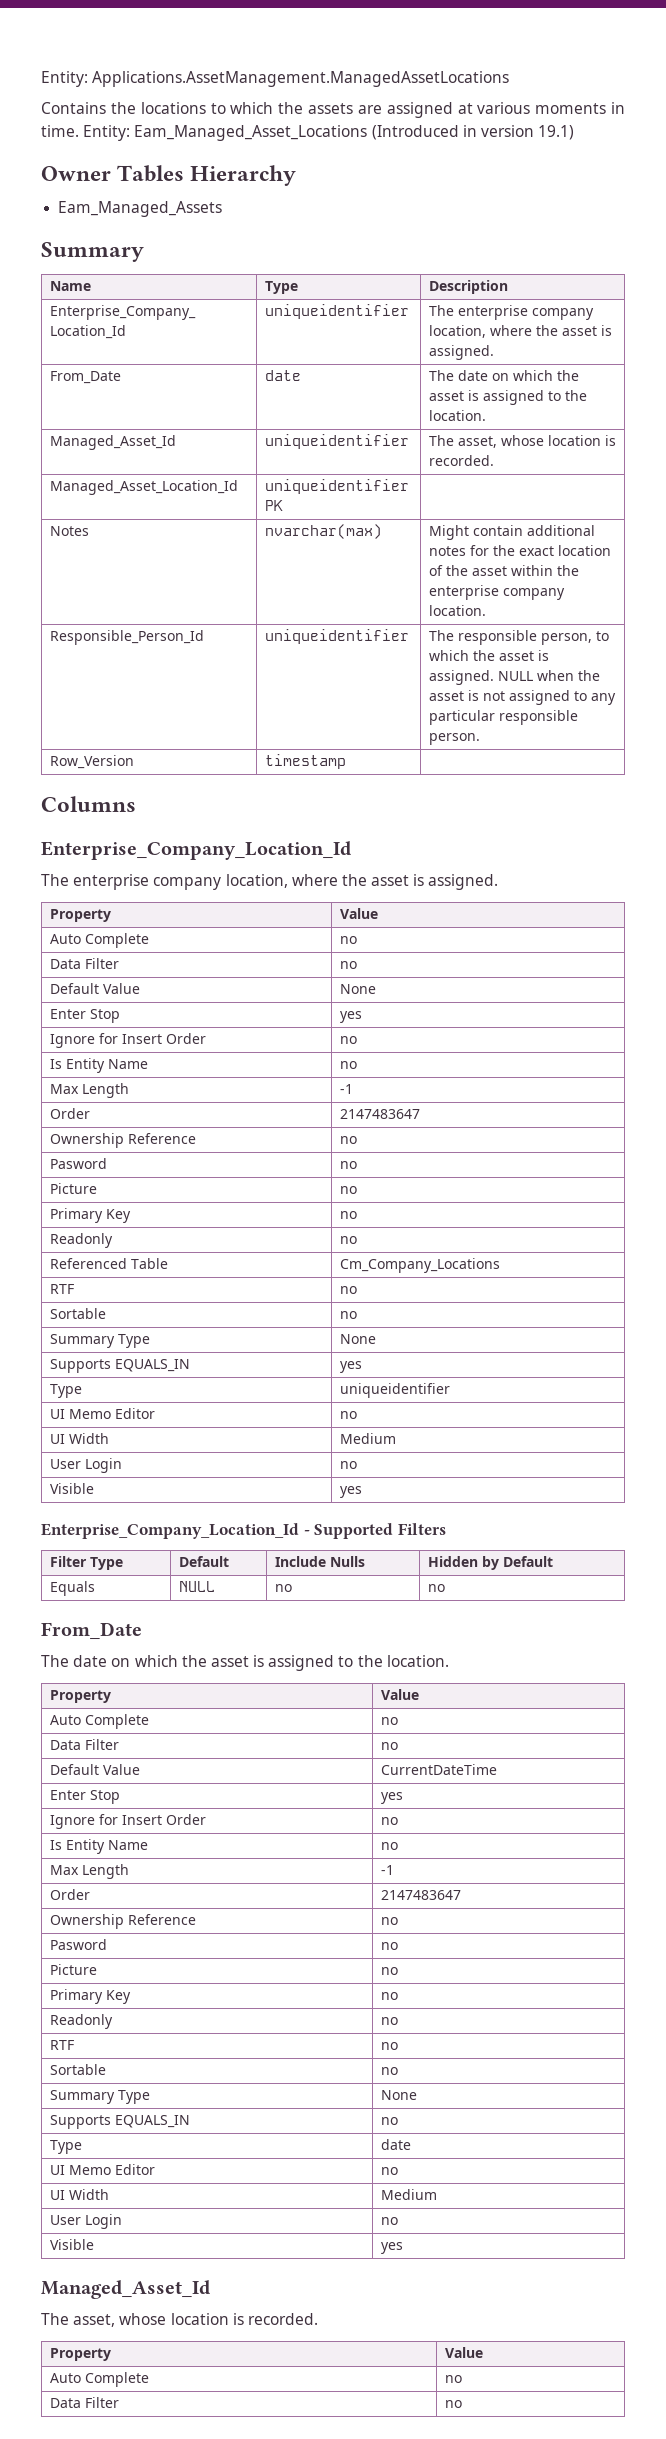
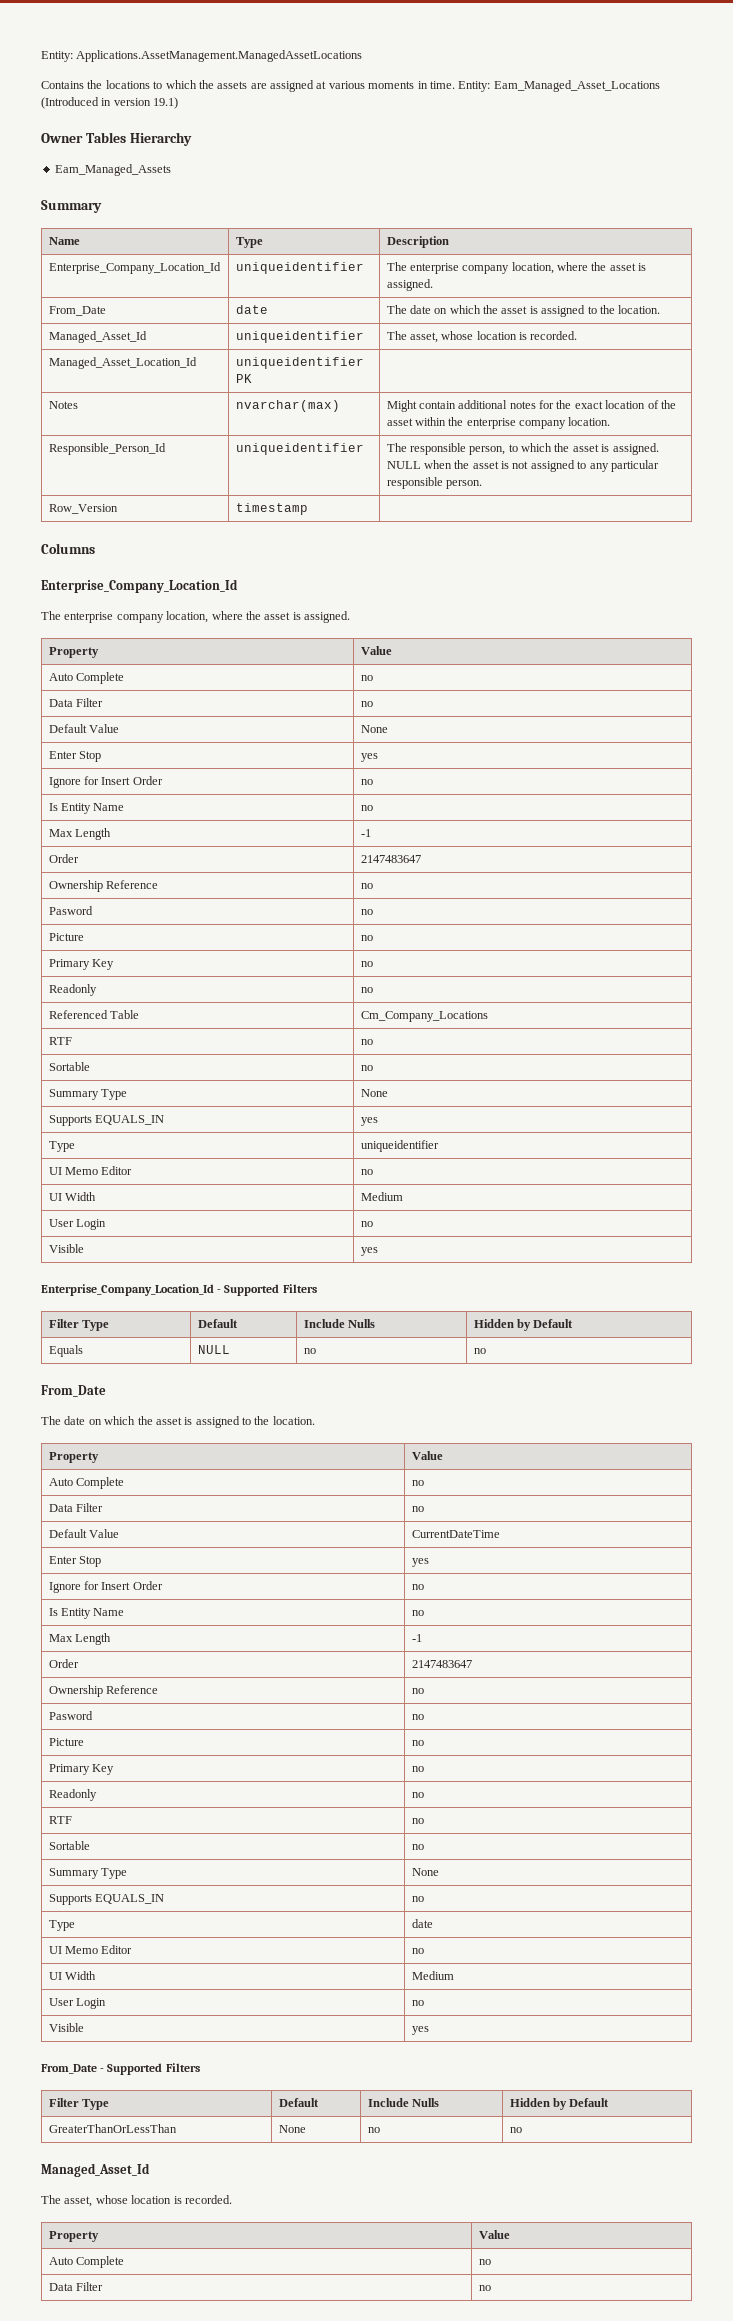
+ From_Date - Supported Filters
+ Filter Type | Default | Include Nulls | Hidden by Default
+ GreaterThanOrLessThan | None | no | no

